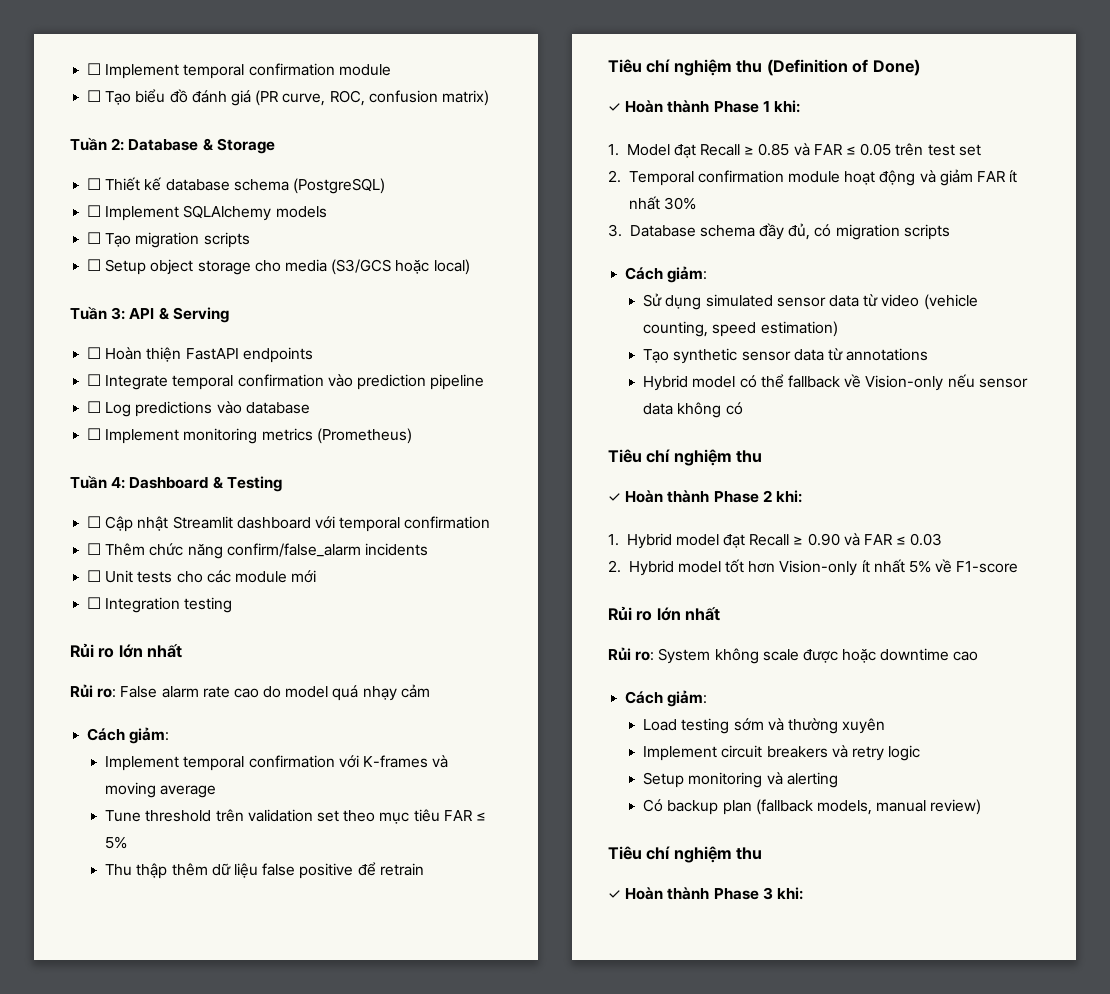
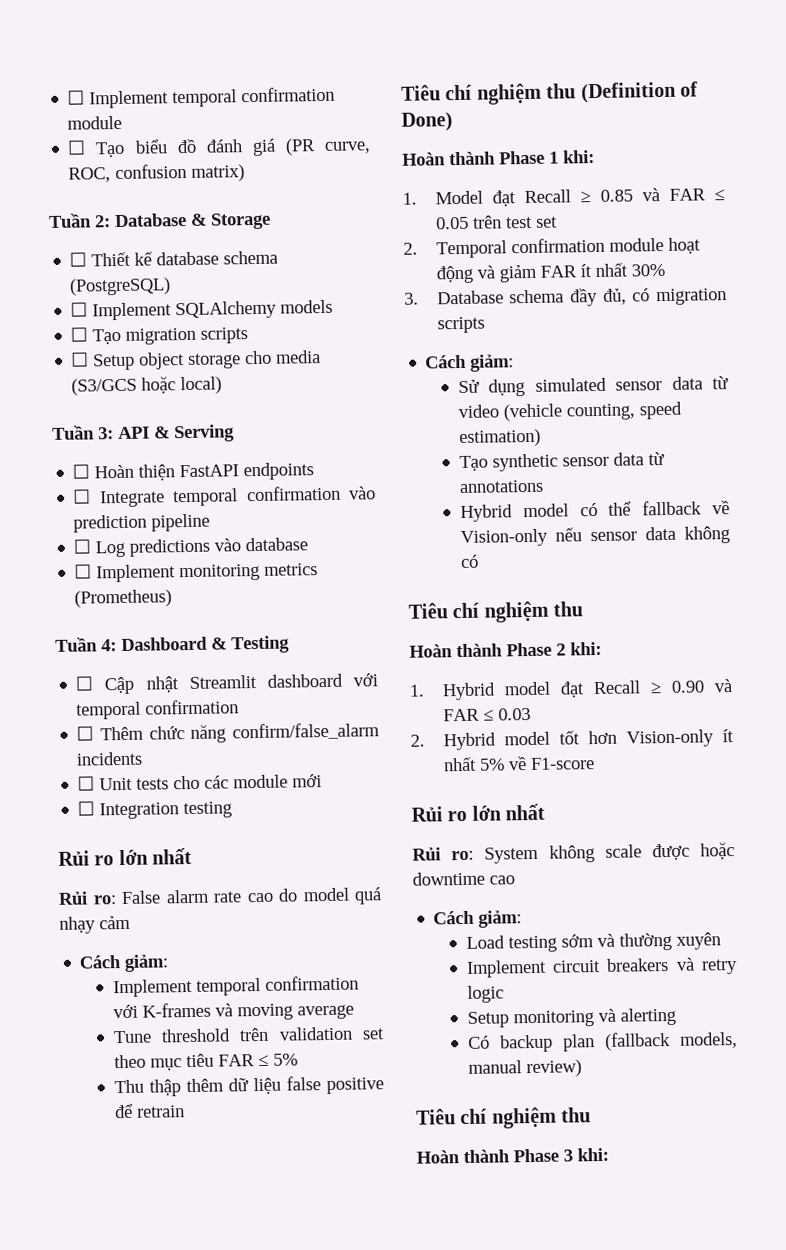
- ✓ Hoàn thành Phase 1 khi:
+ Hoàn thành Phase 1 khi:
- ✓ Hoàn thành Phase 2 khi:
+ Hoàn thành Phase 2 khi:
- ✓ Hoàn thành Phase 3 khi:
+ Hoàn thành Phase 3 khi:

